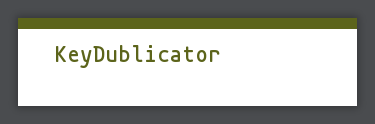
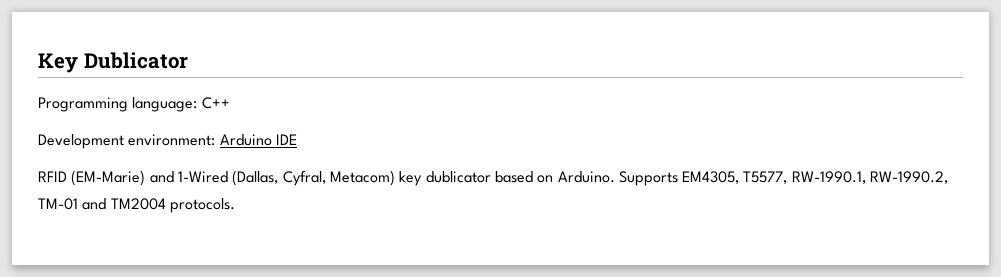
- KeyDublicator
+ Key Dublicator
+ Programming language: C++
+ Development environment: Arduino IDE
+ RFID (EM-Marie) and 1-Wired (Dallas, Cyfral, Metacom) key dublicator based on Arduino. Supports EM4305, T5577, RW-1990.1, RW-1990.2, TM-01 and TM2004 protocols.

